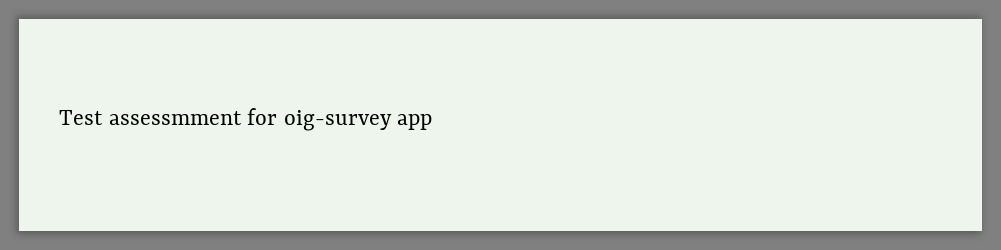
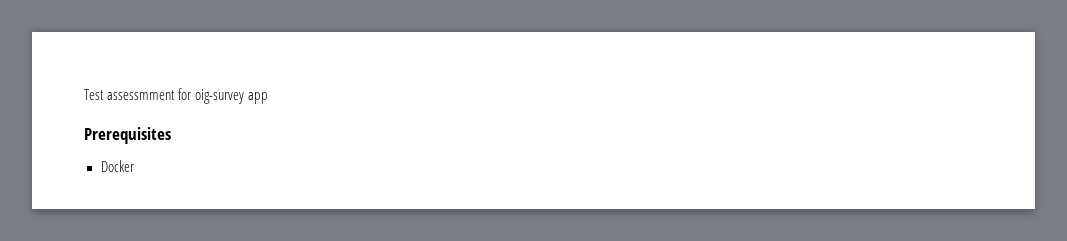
+ Prerequisites
+ Docker

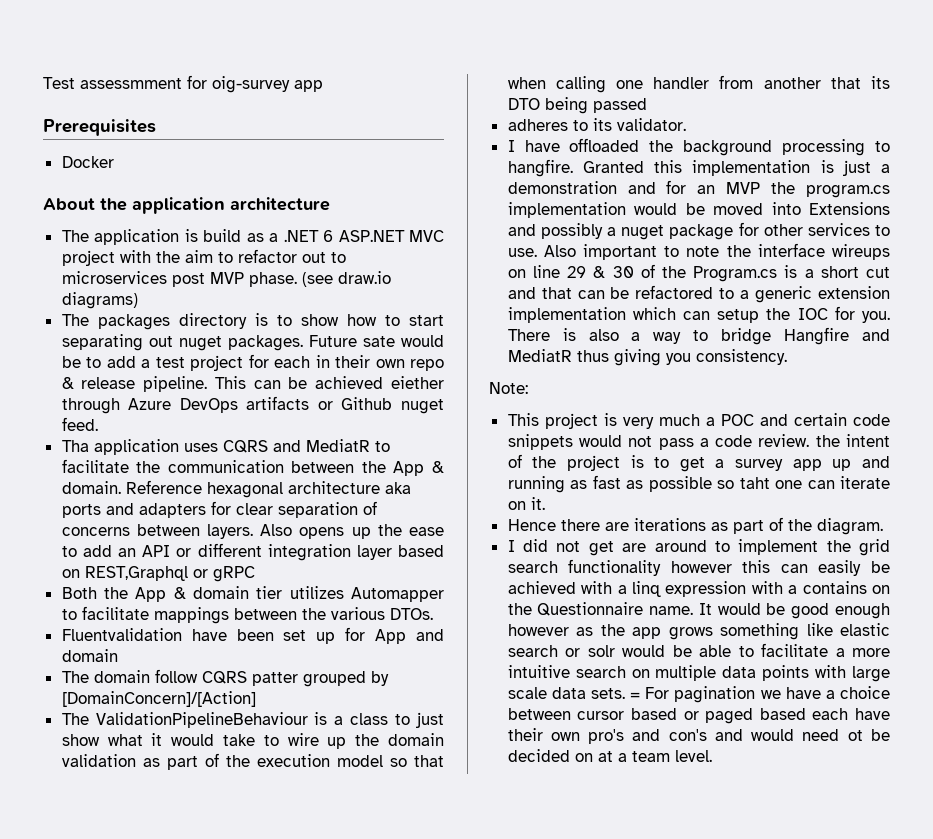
+ About the application architecture
+ The application is build as a .NET 6 ASP.NET MVC project with the aim to refactor out to microservices post MVP phase. (see draw.io diagrams)
+ The packages directory is to show how to start separating out nuget packages. Future sate would be to add a test project for each in their own repo & release pipeline. This can be achieved eiether through Azure DevOps artifacts or Github nuget feed.
+ Tha application uses CQRS and MediatR to facilitate the communication between the App & domain. Reference hexagonal architecture aka ports and adapters for clear separation of concerns between layers. Also opens up the ease to add an API or different integration layer based on REST,Graphql or gRPC
+ Both the App & domain tier utilizes Automapper to facilitate mappings between the various DTOs.
+ Fluentvalidation have been set up for App and domain
+ The domain follow CQRS patter grouped by [DomainConcern]/[Action]
+ The ValidationPipelineBehaviour is a class to just show what it would take to wire up the domain validation as part of the execution model so that when calling one handler from another that its DTO being passed
+ adheres to its validator.
+ I have offloaded the background processing to hangfire. Granted this implementation is just a demonstration and for an MVP the program.cs implementation would be moved into Extensions and possibly a nuget package for other services to use. Also important to note the interface wireups on line 29 & 30 of the Program.cs is a short cut and that can be refactored to a generic extension implementation which can setup the IOC for you. There is also a way to bridge Hangfire and MediatR thus giving you consistency.
+ Note:
+ This project is very much a POC and certain code snippets would not pass a code review. the intent of the project is to get a survey app up and running as fast as possible so taht one can iterate on it.
+ Hence there are iterations as part of the diagram.
+ I did not get are around to implement the grid search functionality however this can easily be achieved with a linq expression with a contains on the Questionnaire name. It would be good enough however as the app grows something like elastic search or solr would be able to facilitate a more intuitive search on multiple data points with large scale data sets. = For pagination we have a choice between cursor based or paged based each have their own pro's and con's and would need ot be decided on at a team level.

